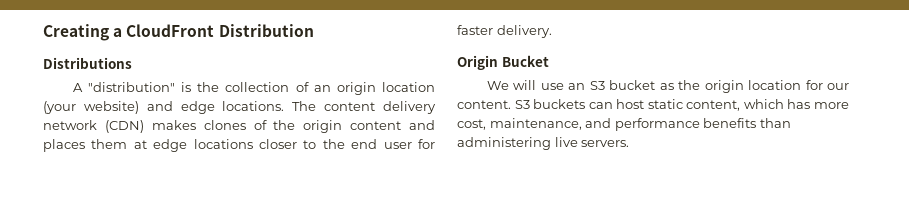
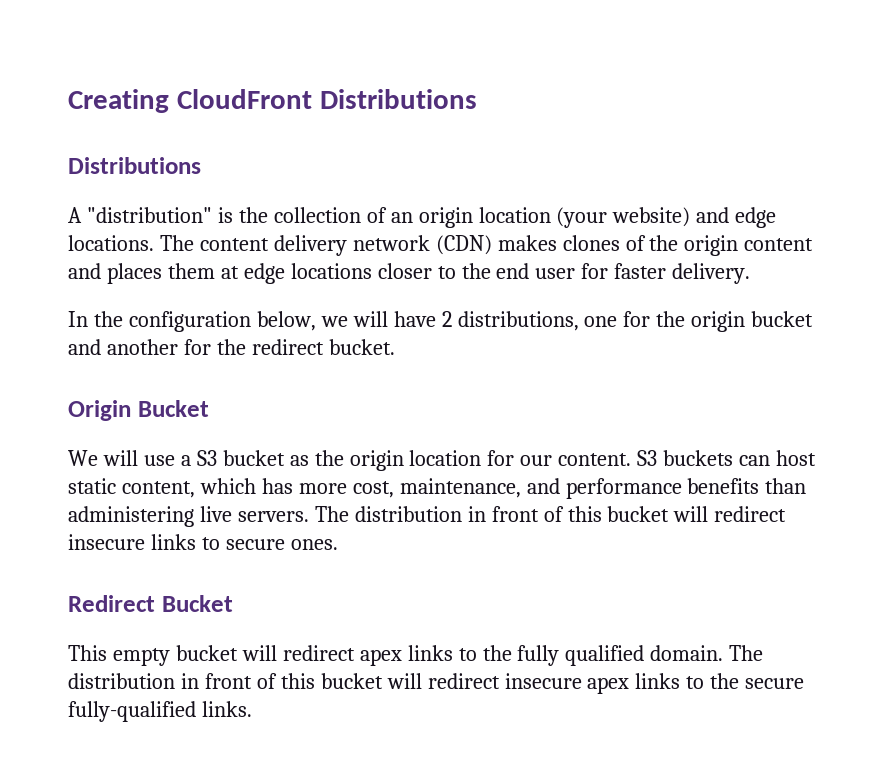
- Creating a CloudFront Distribution
+ Creating CloudFront Distributions
+ In the configuration below, we will have 2 distributions, one for the origin bucket and another for the redirect bucket.
- We will use an S3 bucket as the origin location for our content.
+ We will use a S3 bucket as the origin location for our content.
+ The distribution in front of this bucket will redirect insecure links to secure ones.
+ Redirect Bucket
+ This empty bucket will redirect apex links to the fully qualified domain. The distribution in front of this bucket will redirect insecure apex links to the secure fully-qualified links.

